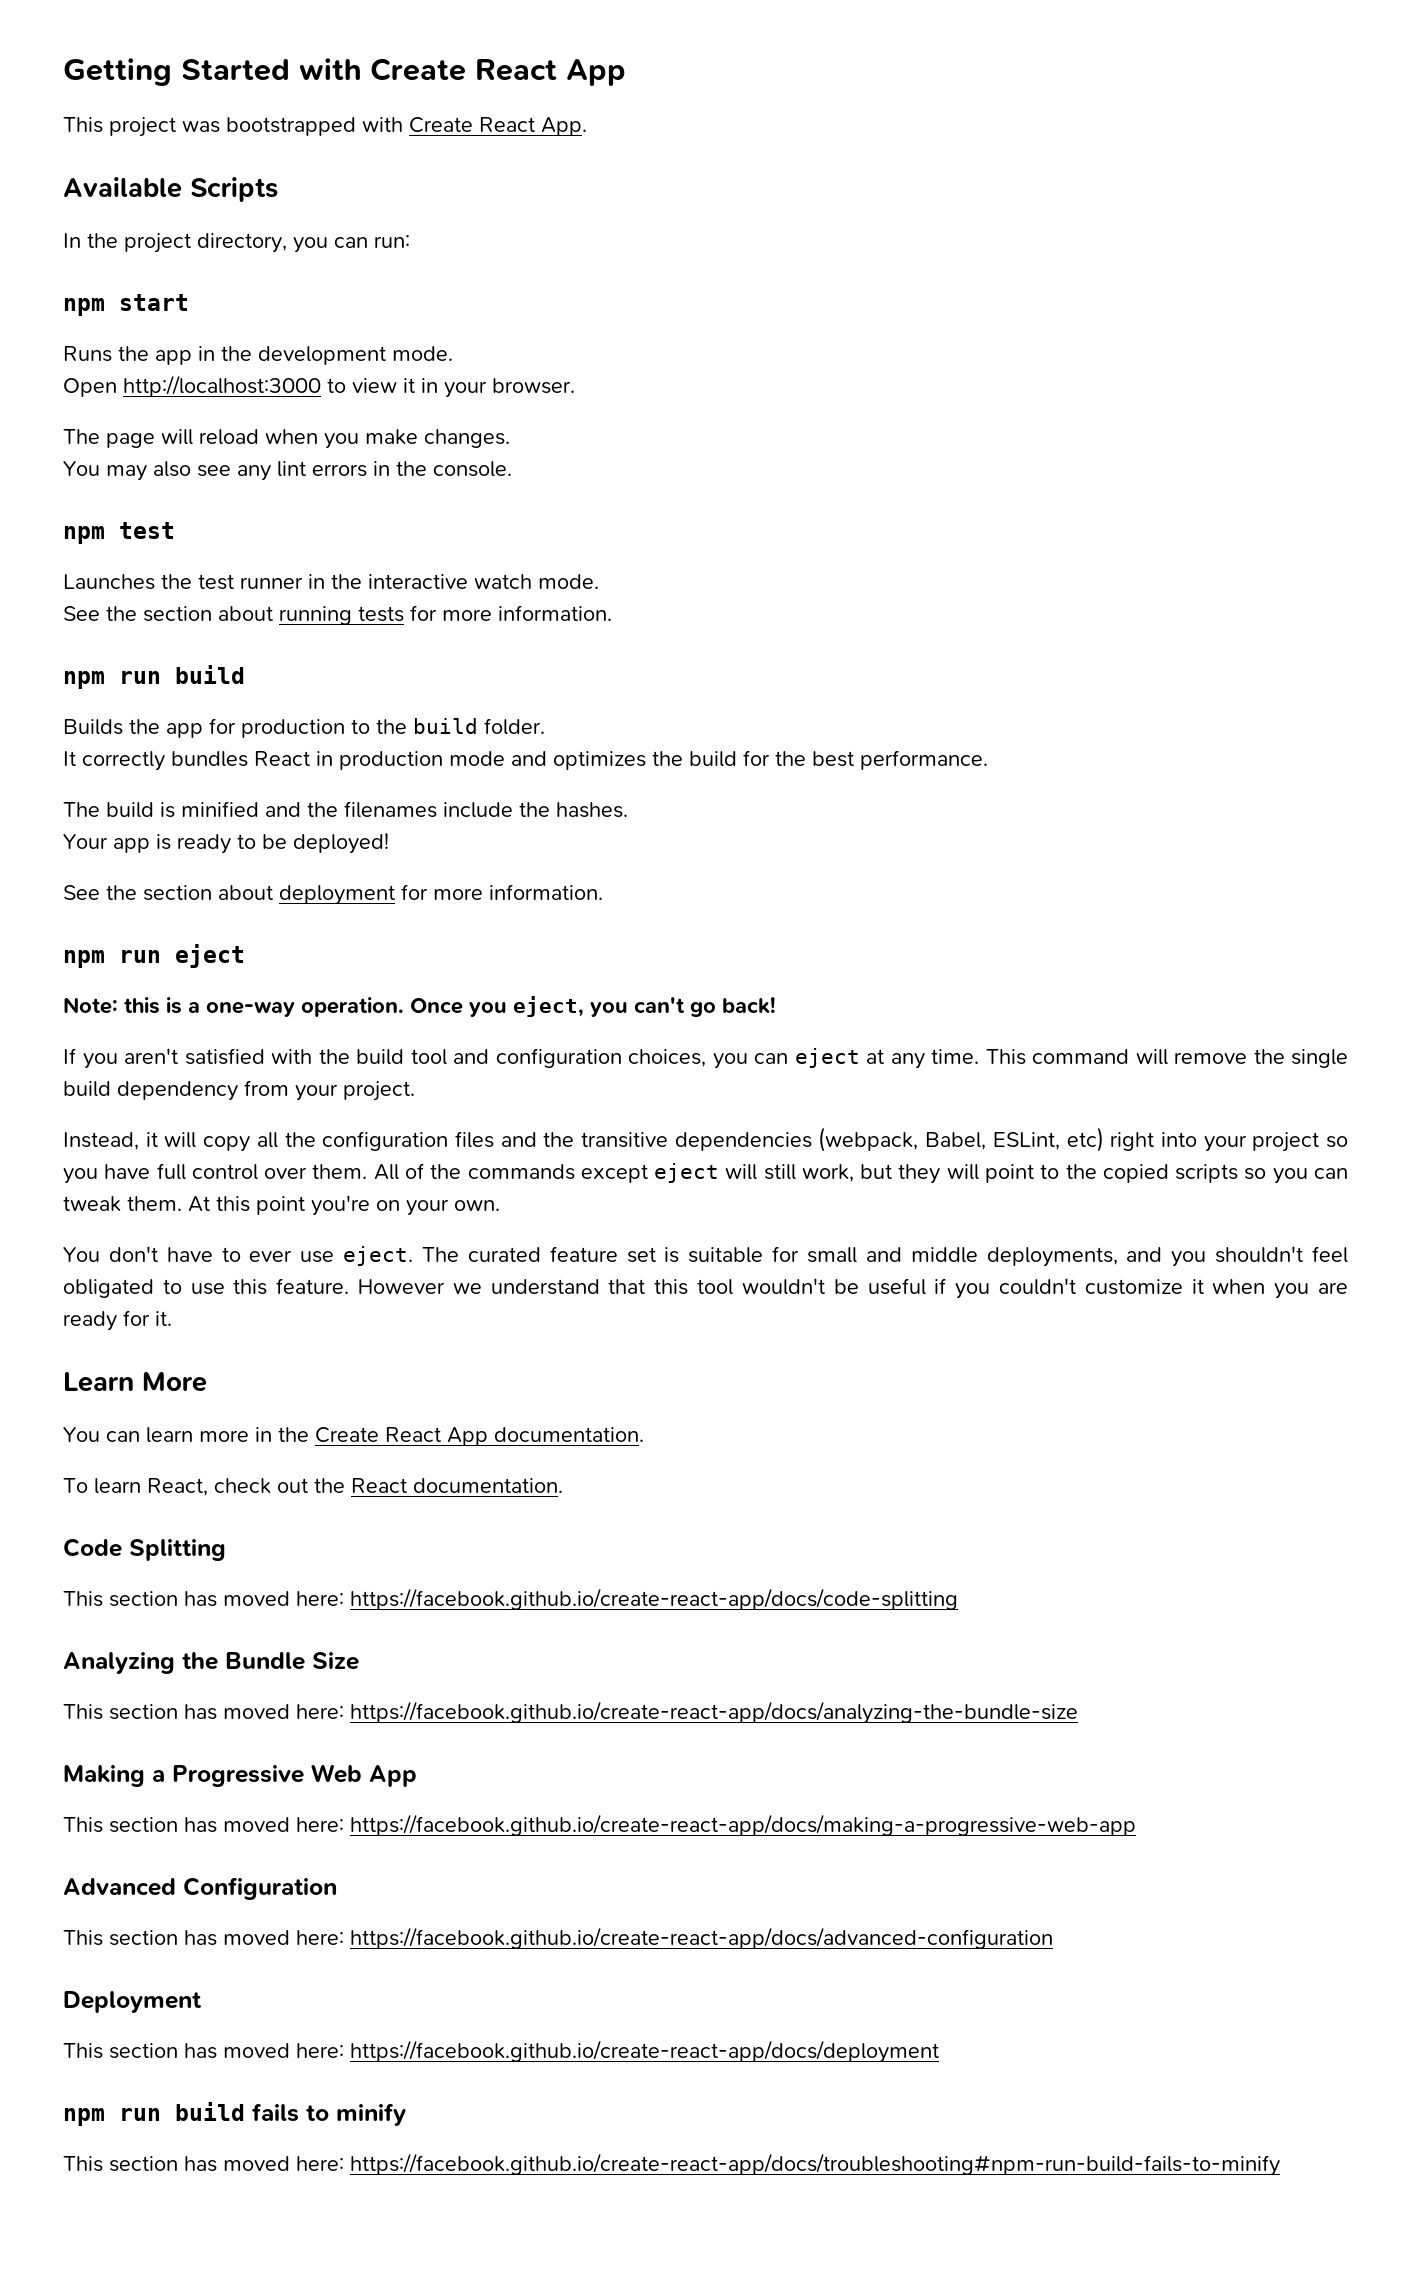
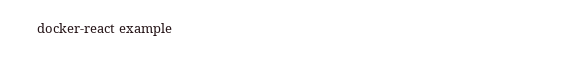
- Getting Started with Create React App
- This project was bootstrapped with Create React App.
- Available Scripts
- In the project directory, you can run:
- npm start
- Runs the app in the development mode.
- Open http://localhost:3000 to view it in your browser.
- The page will reload when you make changes.
- You may also see any lint errors in the console.
- npm test
- Launches the test runner in the interactive watch mode.
- See the section about running tests for more information.
- npm run build
- Builds the app for production to the build folder.
- It correctly bundles React in production mode and optimizes the build for the best performance.
- The build is minified and the filenames include the hashes.
- Your app is ready to be deployed!
- See the section about deployment for more information.
- npm run eject
- Note: this is a one-way operation. Once you eject, you can't go back!
- If you aren't satisfied with the build tool and configuration choices, you can eject at any time. This command will remove the single build dependency from your project.
- Instead, it will copy all the configuration files and the transitive dependencies (webpack, Babel, ESLint, etc) right into your project so you have full control over them. All of the commands except eject will still work, but they will point to the copied scripts so you can tweak them. At this point you're on your own.
- You don't have to ever use eject. The curated feature set is suitable for small and middle deployments, and you shouldn't feel obligated to use this feature. However we understand that this tool wouldn't be useful if you couldn't customize it when you are ready for it.
- Learn More
- You can learn more in the Create React App documentation.
- To learn React, check out the React documentation.
- Code Splitting
- This section has moved here: https://facebook.github.io/create-react-app/docs/code-splitting
- Analyzing the Bundle Size
- This section has moved here: https://facebook.github.io/create-react-app/docs/analyzing-the-bundle-size
- Making a Progressive Web App
- This section has moved here: https://facebook.github.io/create-react-app/docs/making-a-progressive-web-app
- Advanced Configuration
- This section has moved here: https://facebook.github.io/create-react-app/docs/advanced-configuration
- Deployment
- This section has moved here: https://facebook.github.io/create-react-app/docs/deployment
- npm run build fails to minify
- This section has moved here: https://facebook.github.io/create-react-app/docs/troubleshooting#npm-run-build-fails-to-minify
+ docker-react example

